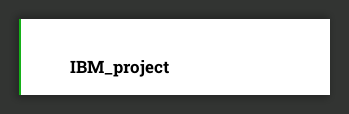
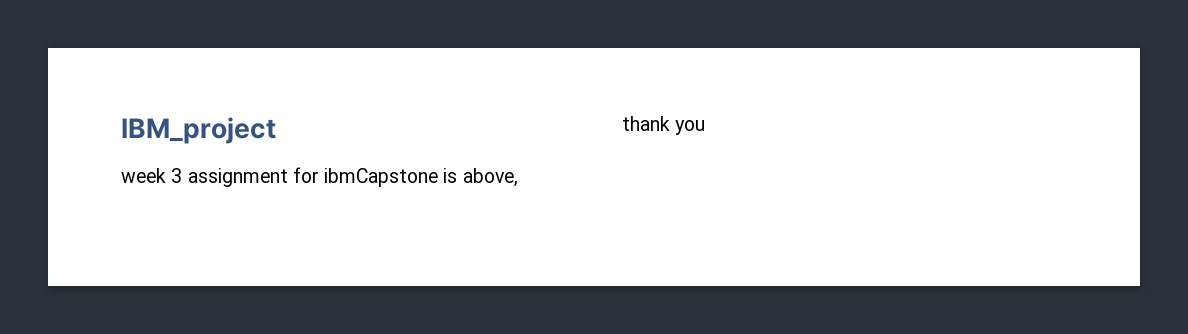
+ week 3 assignment for ibmCapstone is above, thank you

